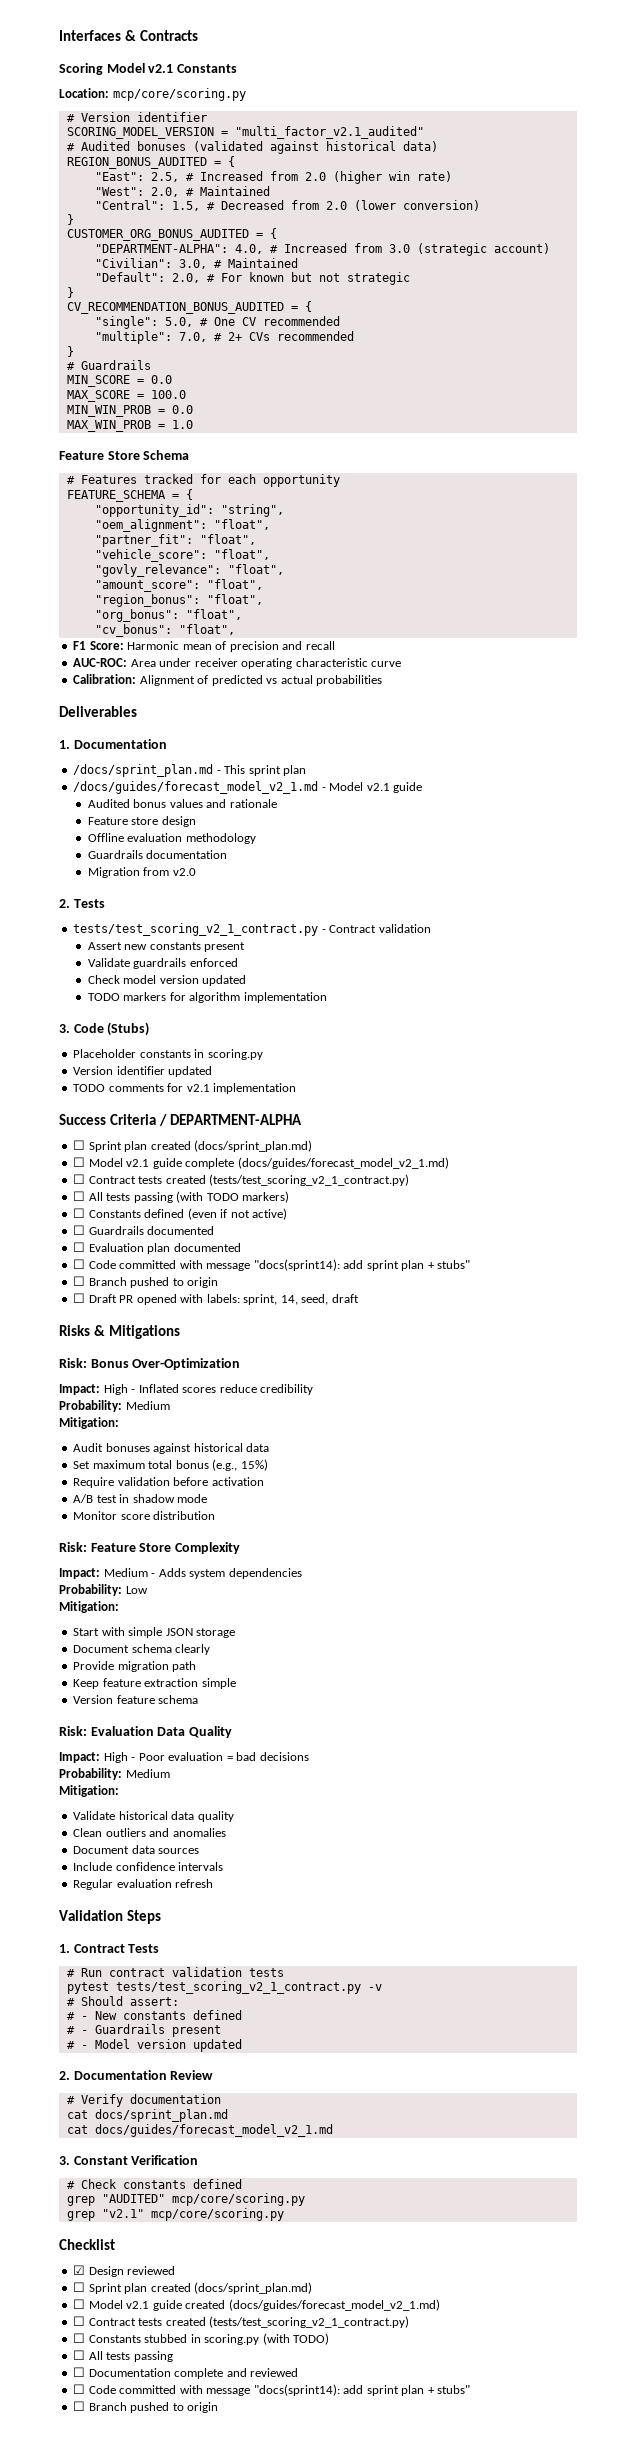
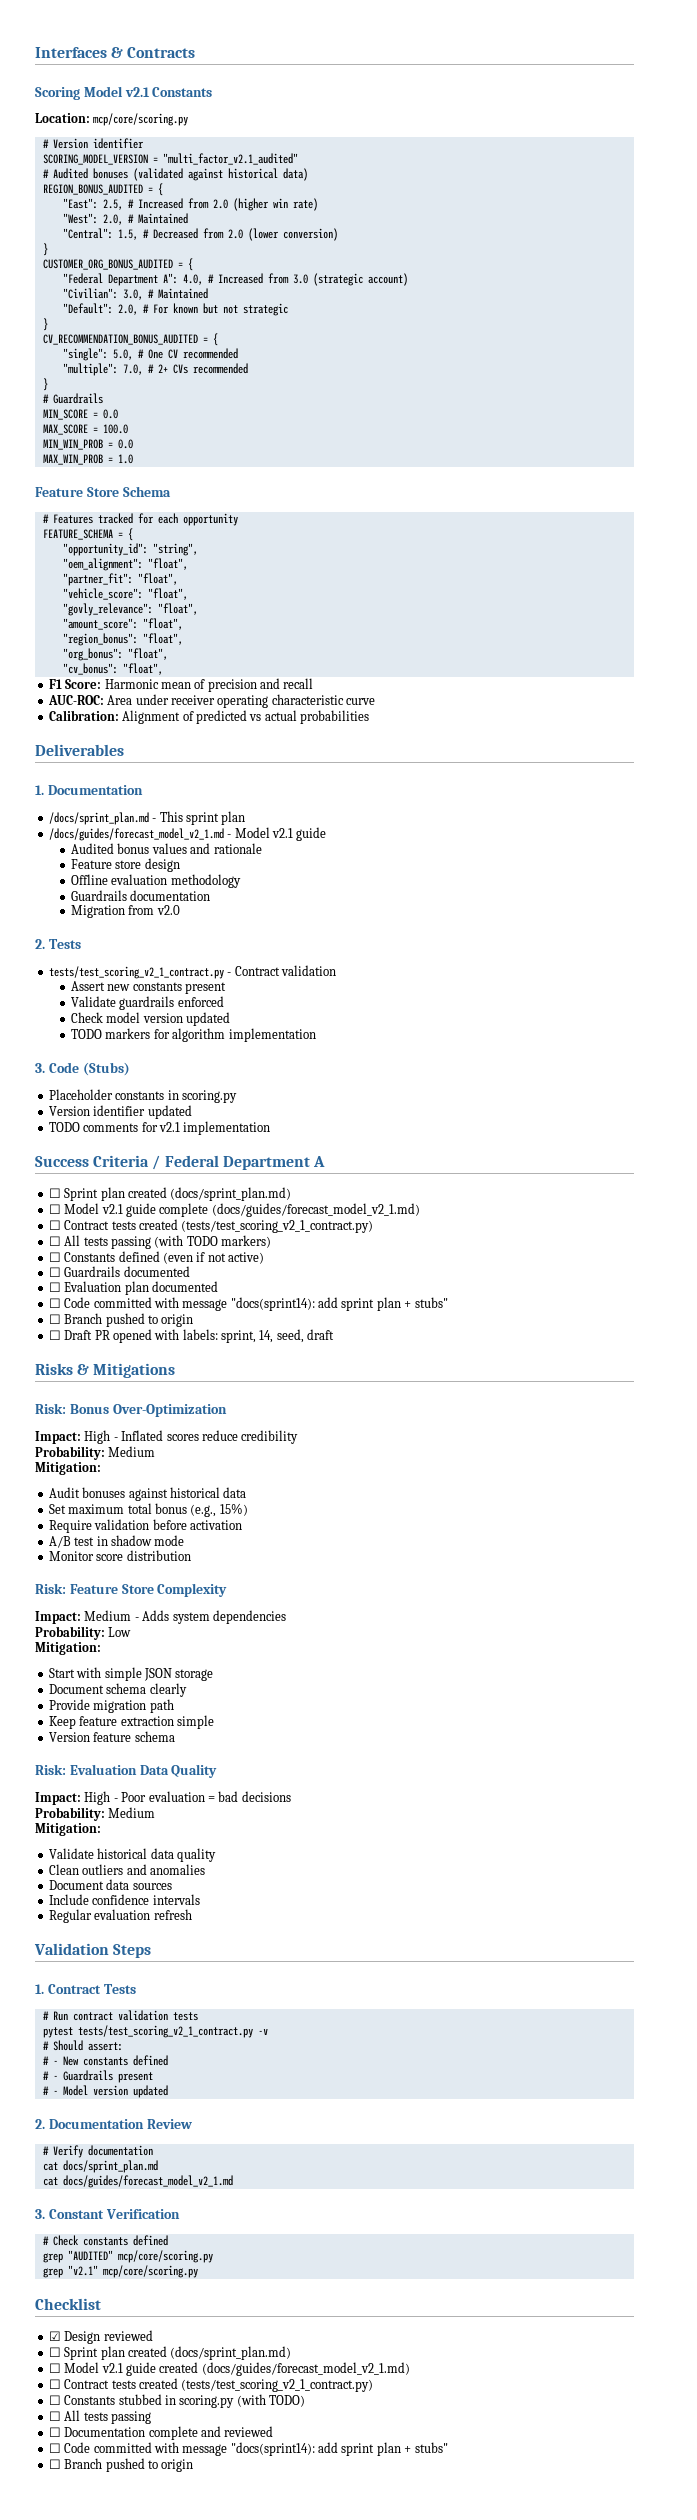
- "DEPARTMENT-ALPHA": 4.0, # Increased from 3.0 (strategic account)
+ "Federal Department A": 4.0, # Increased from 3.0 (strategic account)
- Success Criteria / DEPARTMENT-ALPHA
+ Success Criteria / Federal Department A

